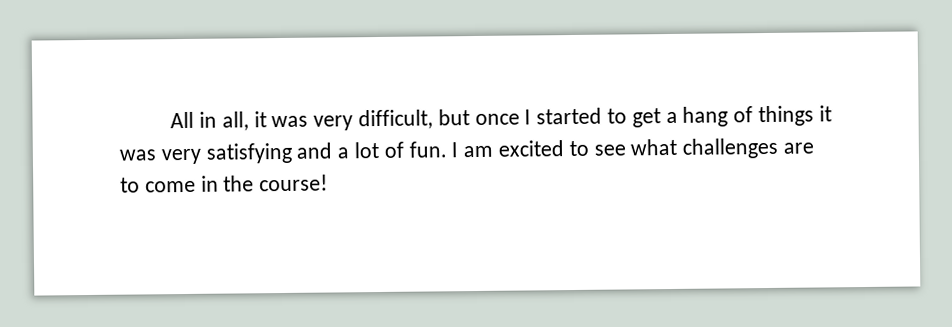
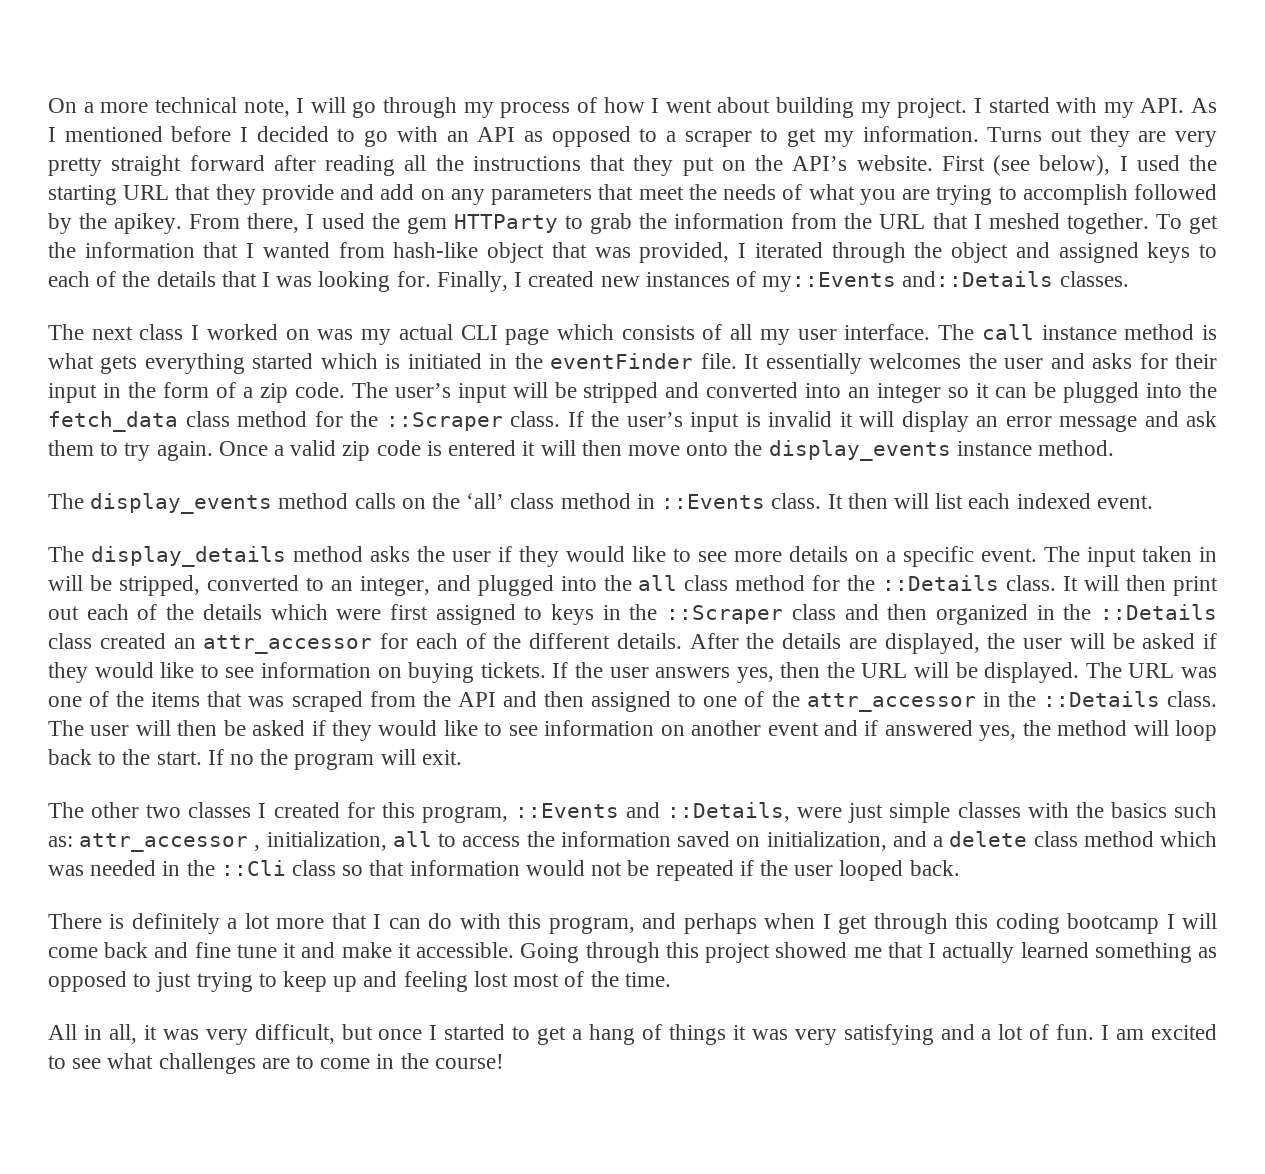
+ On a more technical note, I will go through my process of how I went about building my project. I started with my API. As I mentioned before I decided to go with an API as opposed to a scraper to get my information. Turns out they are very pretty straight forward after reading all the instructions that they put on the API’s website. First (see below), I used the starting URL that they provide and add on any parameters that meet the needs of what you are trying to accomplish followed by the apikey. From there, I used the gem HTTParty to grab the information from the URL that I meshed together. To get the information that I wanted from hash-like object that was provided, I iterated through the object and assigned keys to each of the details that I was looking for. Finally, I created new instances of my::Events and::Details classes.
+ The next class I worked on was my actual CLI page which consists of all my user interface. The call instance method is what gets everything started which is initiated in the eventFinder file. It essentially welcomes the user and asks for their input in the form of a zip code. The user’s input will be stripped and converted into an integer so it can be plugged into the fetch_data class method for the ::Scraper class. If the user’s input is invalid it will display an error message and ask them to try again. Once a valid zip code is entered it will then move onto the display_events instance method.
+ The display_events method calls on the ‘all’ class method in ::Events class. It then will list each indexed event.
+ The display_details method asks the user if they would like to see more details on a specific event. The input taken in will be stripped, converted to an integer, and plugged into the all class method for the ::Details class. It will then print out each of the details which were first assigned to keys in the ::Scraper class and then organized in the ::Details class created an attr_accessor for each of the different details. After the details are displayed, the user will be asked if they would like to see information on buying tickets. If the user answers yes, then the URL will be displayed. The URL was one of the items that was scraped from the API and then assigned to one of the attr_accessor in the ::Details class. The user will then be asked if they would like to see information on another event and if answered yes, the method will loop back to the start. If no the program will exit.
+ The other two classes I created for this program, ::Events and ::Details, were just simple classes with the basics such as: attr_accessor , initialization, all to access the information saved on initialization, and a delete class method which was needed in the ::Cli class so that information would not be repeated if the user looped back.
+ There is definitely a lot more that I can do with this program, and perhaps when I get through this coding bootcamp I will come back and fine tune it and make it accessible. Going through this project showed me that I actually learned something as opposed to just trying to keep up and feeling lost most of the time.

